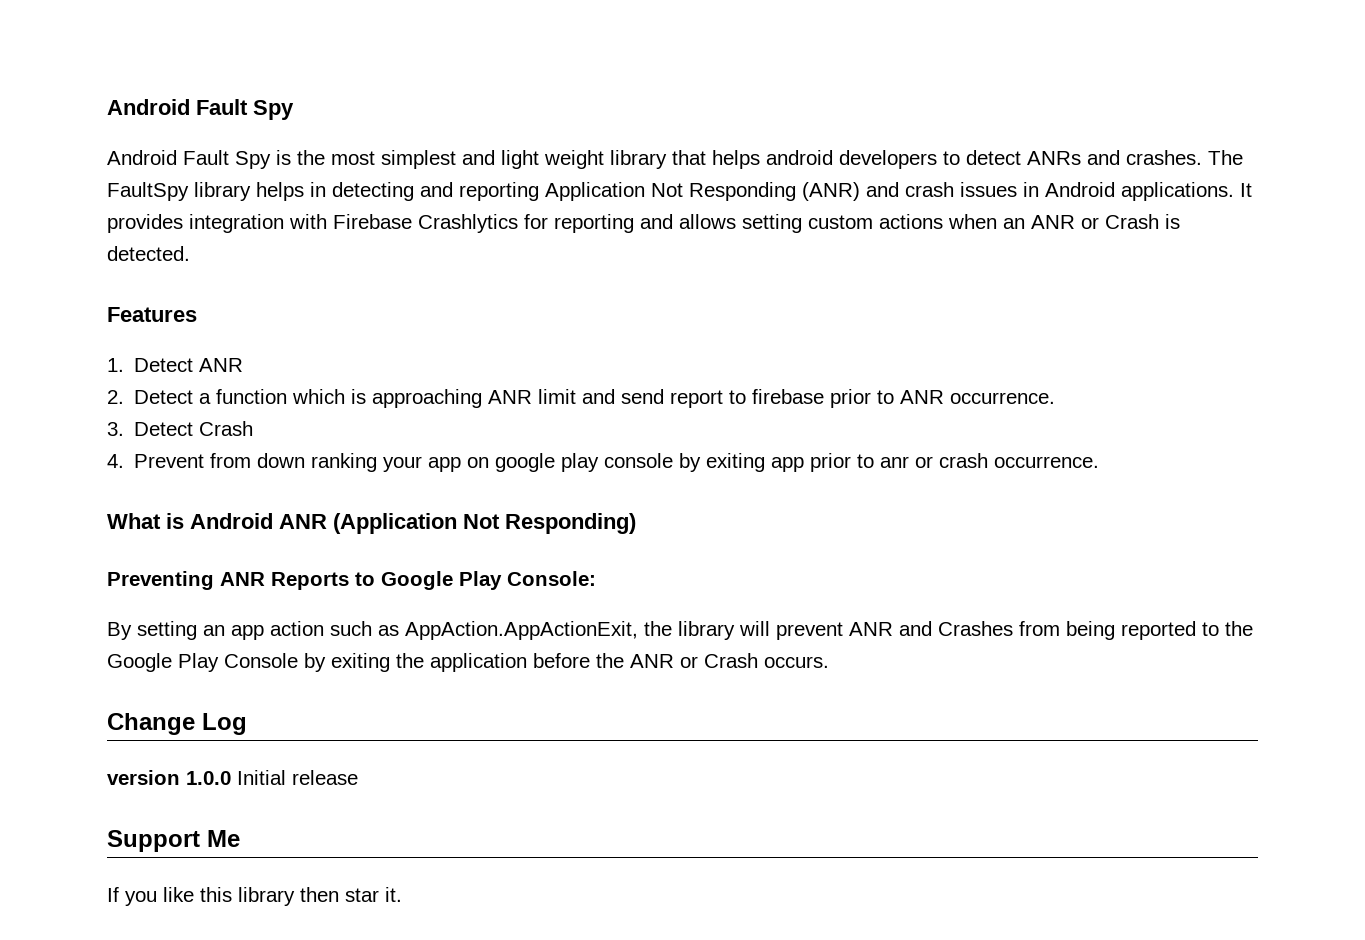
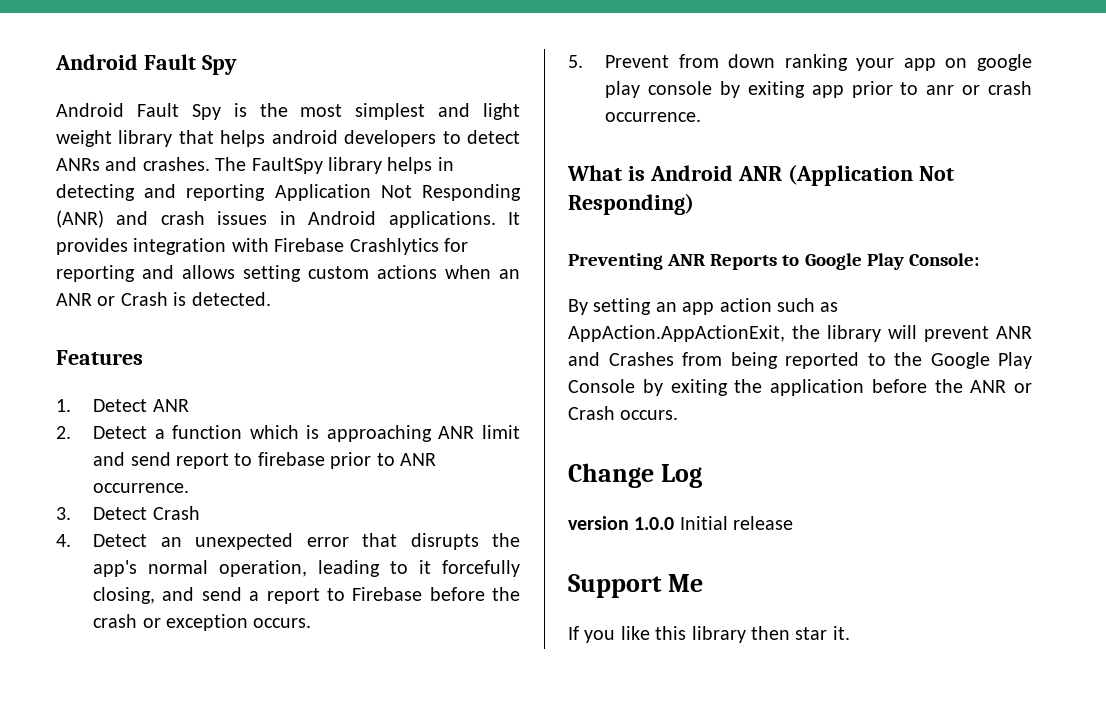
- 4. Prevent from down ranking your app on google play console by exiting app prior to anr or crash occurrence.
+ 4. Detect an unexpected error that disrupts the app's normal operation, leading to it forcefully closing, and send a report to Firebase before the crash or exception occurs.
+ 5. Prevent from down ranking your app on google play console by exiting app prior to anr or crash occurrence.

